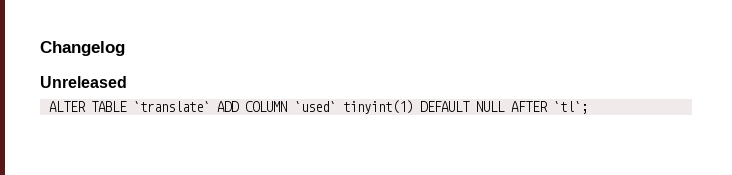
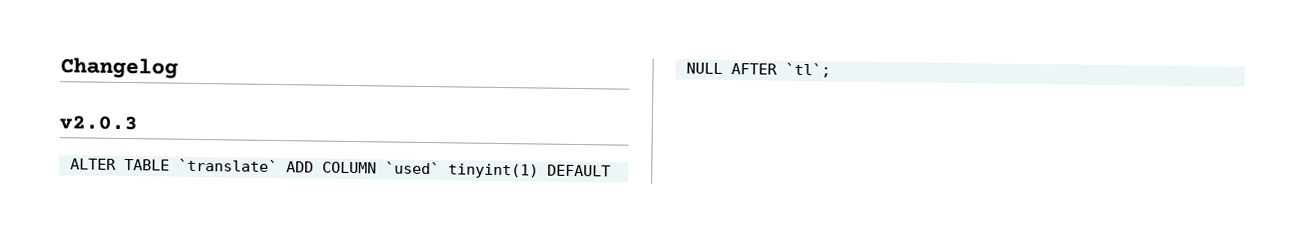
- Unreleased
+ v2.0.3

